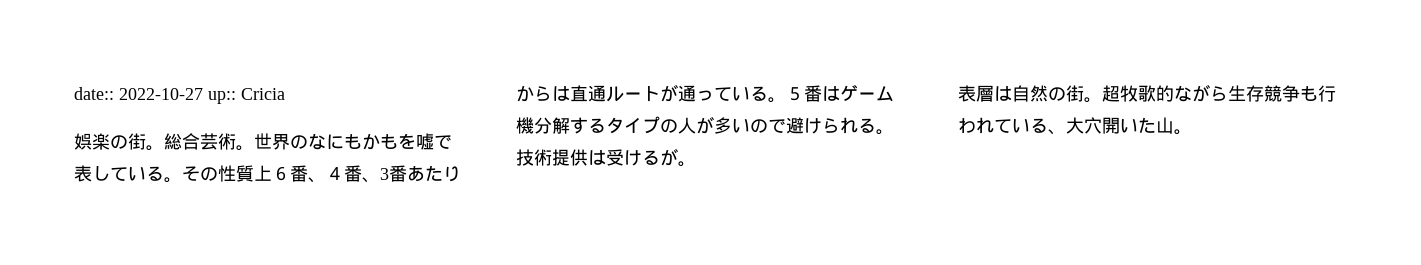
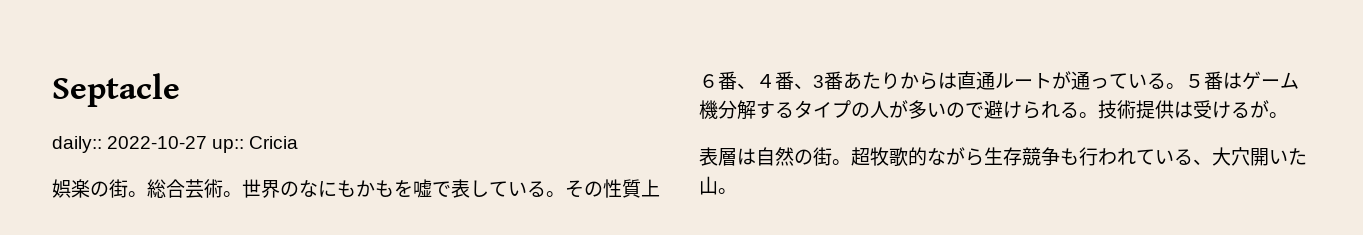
- date:: 2022-10-27 up:: Cricia
+ Septacle
+ daily:: 2022-10-27 up:: Cricia

